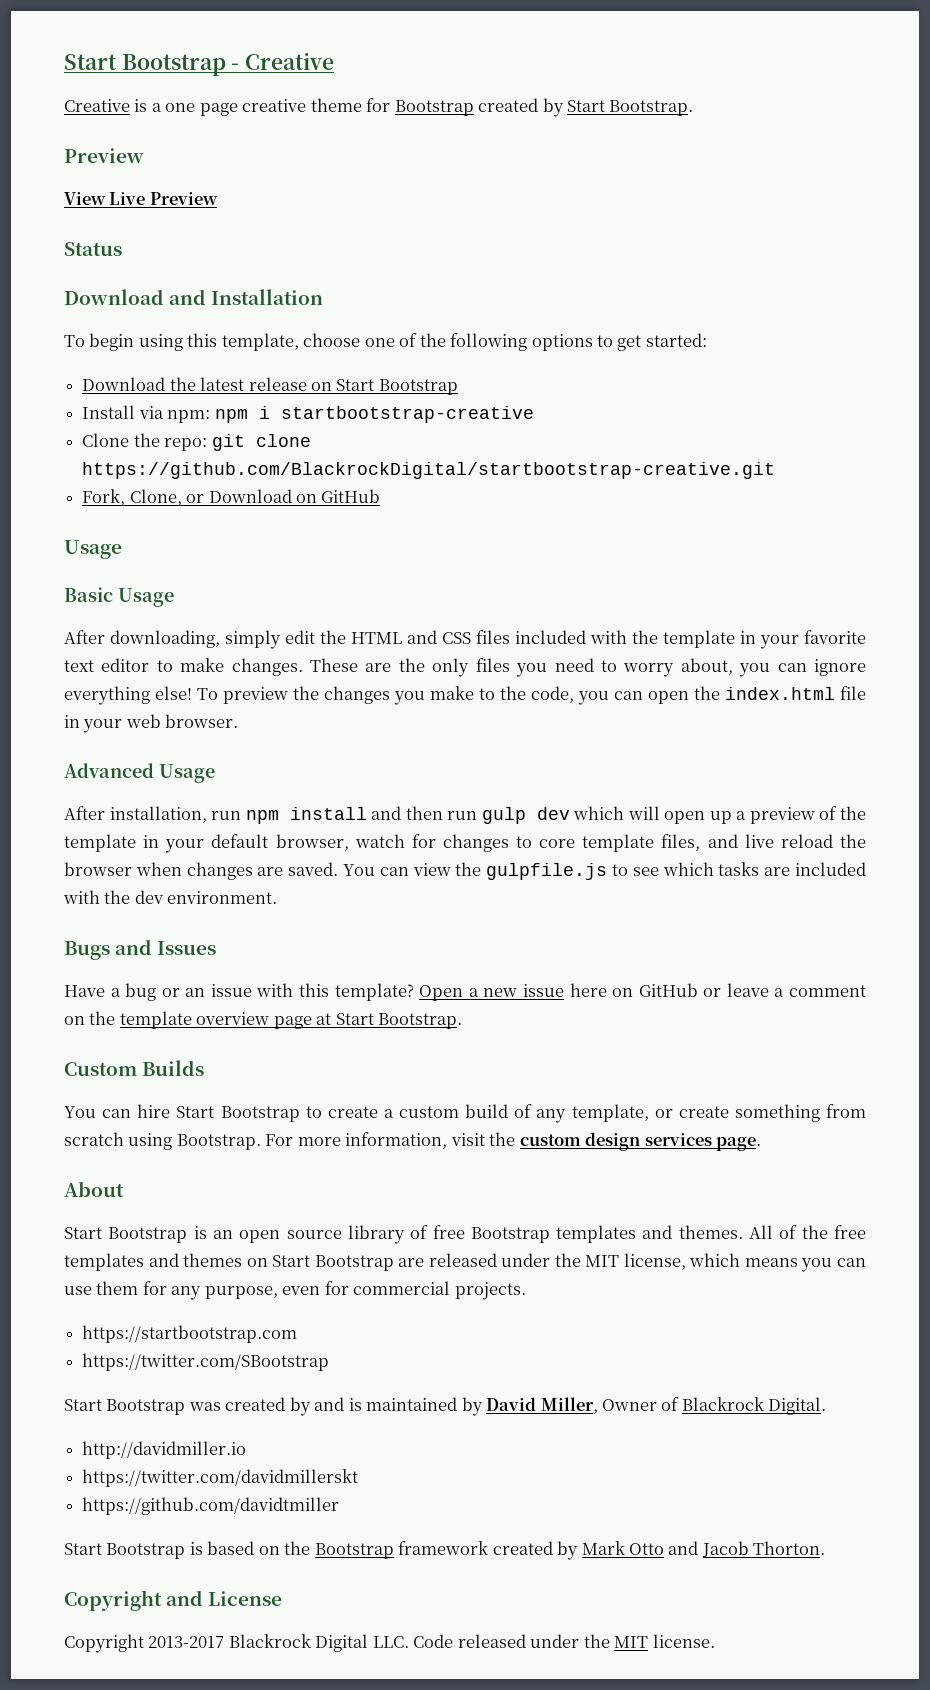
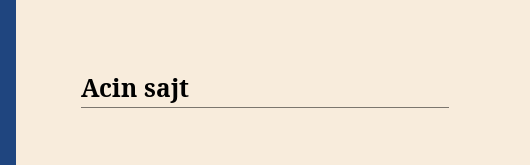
- Start Bootstrap - Creative
- Creative is a one page creative theme for Bootstrap created by Start Bootstrap.
- Preview
- View Live Preview
- Status
- Download and Installation
- To begin using this template, choose one of the following options to get started:
- Download the latest release on Start Bootstrap
- Install via npm: npm i startbootstrap-creative
- Clone the repo: git clone https://github.com/BlackrockDigital/startbootstrap-creative.git
- Fork, Clone, or Download on GitHub
- Usage
- Basic Usage
- After downloading, simply edit the HTML and CSS files included with the template in your favorite text editor to make changes. These are the only files you need to worry about, you can ignore everything else! To preview the changes you make to the code, you can open the index.html file in your web browser.
- Advanced Usage
- After installation, run npm install and then run gulp dev which will open up a preview of the template in your default browser, watch for changes to core template files, and live reload the browser when changes are saved. You can view the gulpfile.js to see which tasks are included with the dev environment.
- Bugs and Issues
- Have a bug or an issue with this template? Open a new issue here on GitHub or leave a comment on the template overview page at Start Bootstrap.
- Custom Builds
- You can hire Start Bootstrap to create a custom build of any template, or create something from scratch using Bootstrap. For more information, visit the custom design services page.
- About
- Start Bootstrap is an open source library of free Bootstrap templates and themes. All of the free templates and themes on Start Bootstrap are released under the MIT license, which means you can use them for any purpose, even for commercial projects.
- https://startbootstrap.com
- https://twitter.com/SBootstrap
- Start Bootstrap was created by and is maintained by David Miller, Owner of Blackrock Digital.
- http://davidmiller.io
- https://twitter.com/davidmillerskt
- https://github.com/davidtmiller
- Start Bootstrap is based on the Bootstrap framework created by Mark Otto and Jacob Thorton.
- Copyright and License
- Copyright 2013-2017 Blackrock Digital LLC. Code released under the MIT license.
+ Acin sajt

